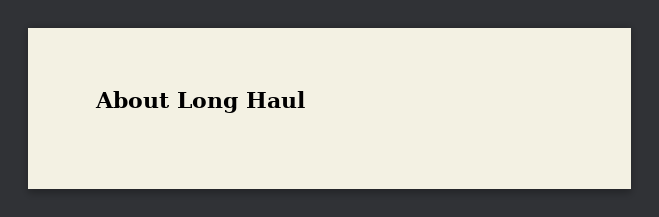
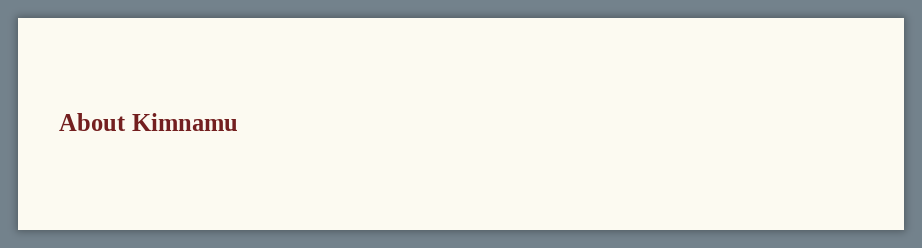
- About Long Haul
+ About Kimnamu

